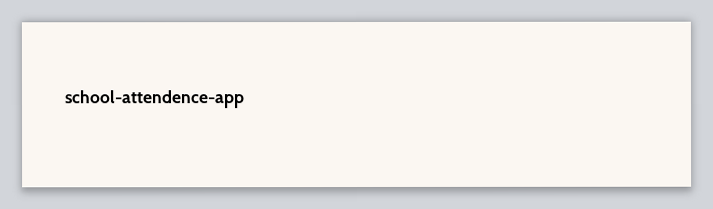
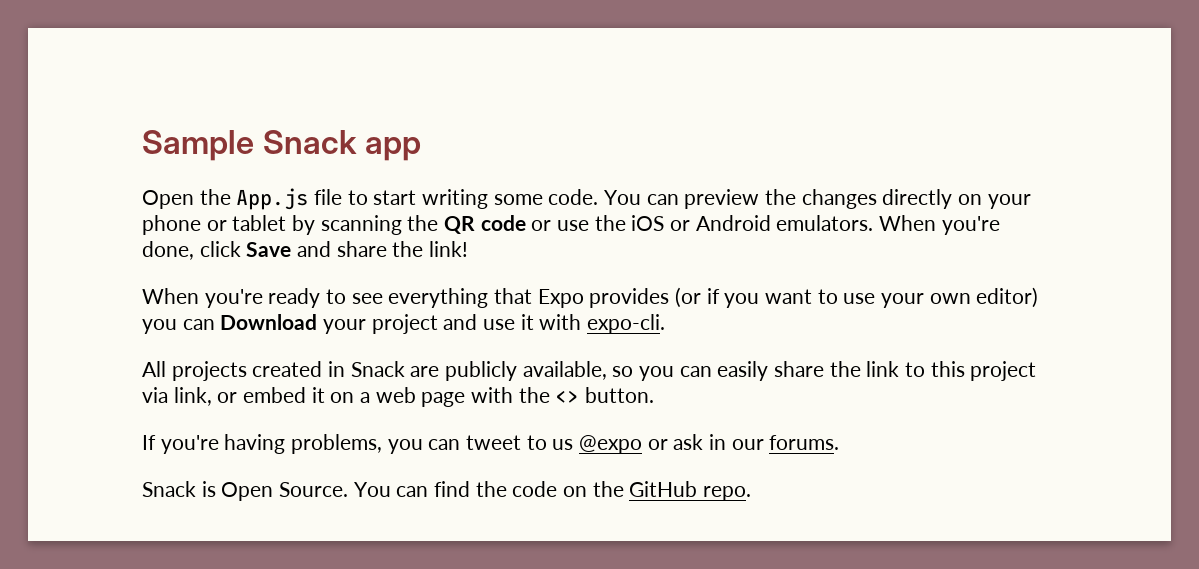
- school-attendence-app
+ Sample Snack app
+ Open the App.js file to start writing some code. You can preview the changes directly on your phone or tablet by scanning the QR code or use the iOS or Android emulators. When you're done, click Save and share the link!
+ When you're ready to see everything that Expo provides (or if you want to use your own editor) you can Download your project and use it with expo-cli.
+ All projects created in Snack are publicly available, so you can easily share the link to this project via link, or embed it on a web page with the <> button.
+ If you're having problems, you can tweet to us @expo or ask in our forums.
+ Snack is Open Source. You can find the code on the GitHub repo.

